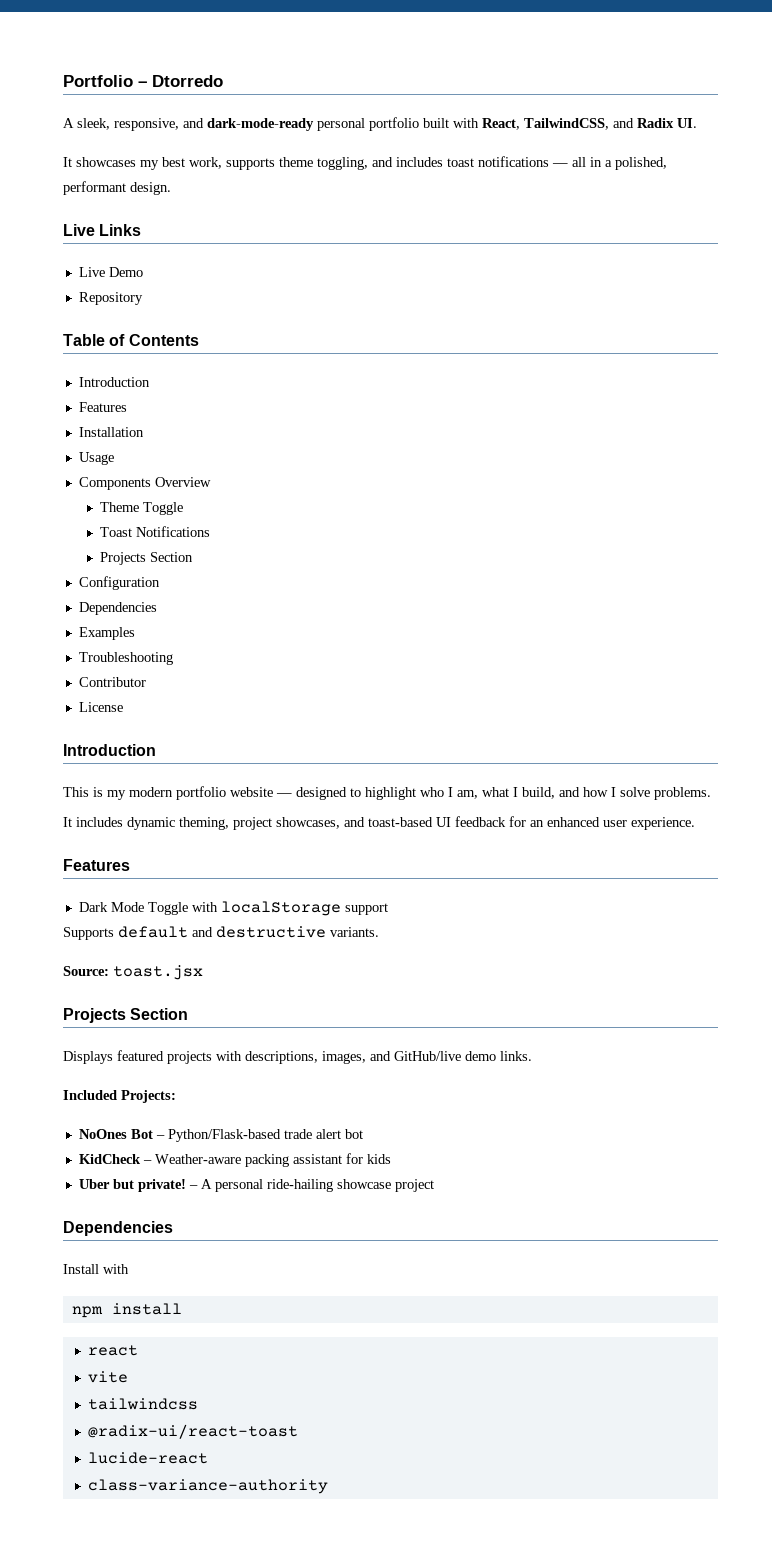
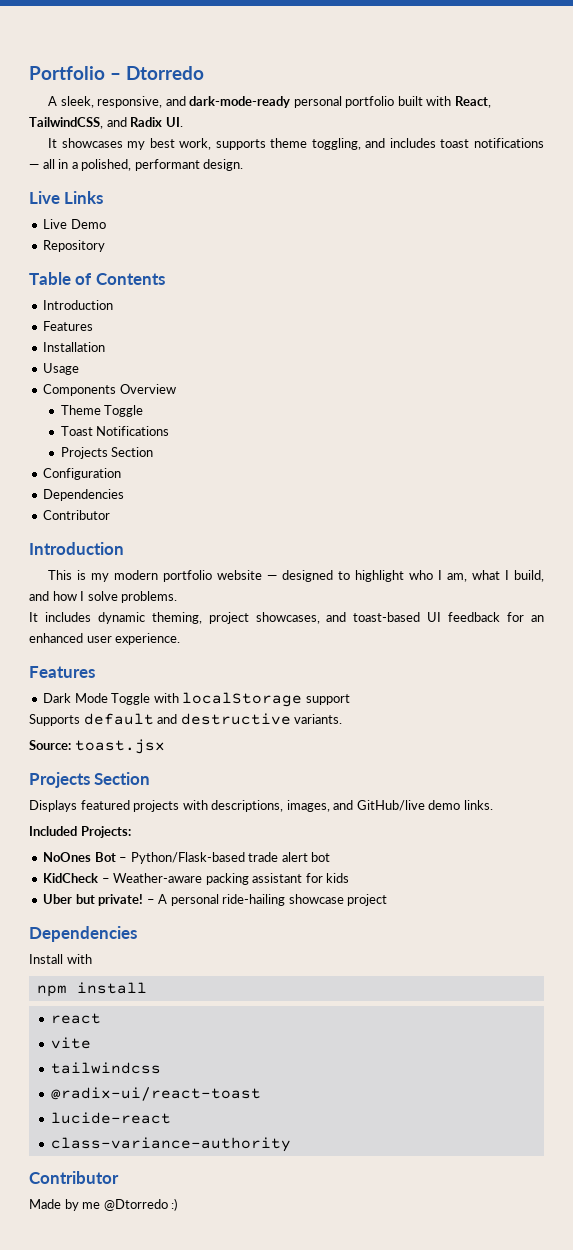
  Configuration
  Dependencies
- Examples
- Troubleshooting
  Contributor
- License
  class-variance-authority
+ Contributor
+ Made by me @Dtorredo :)

